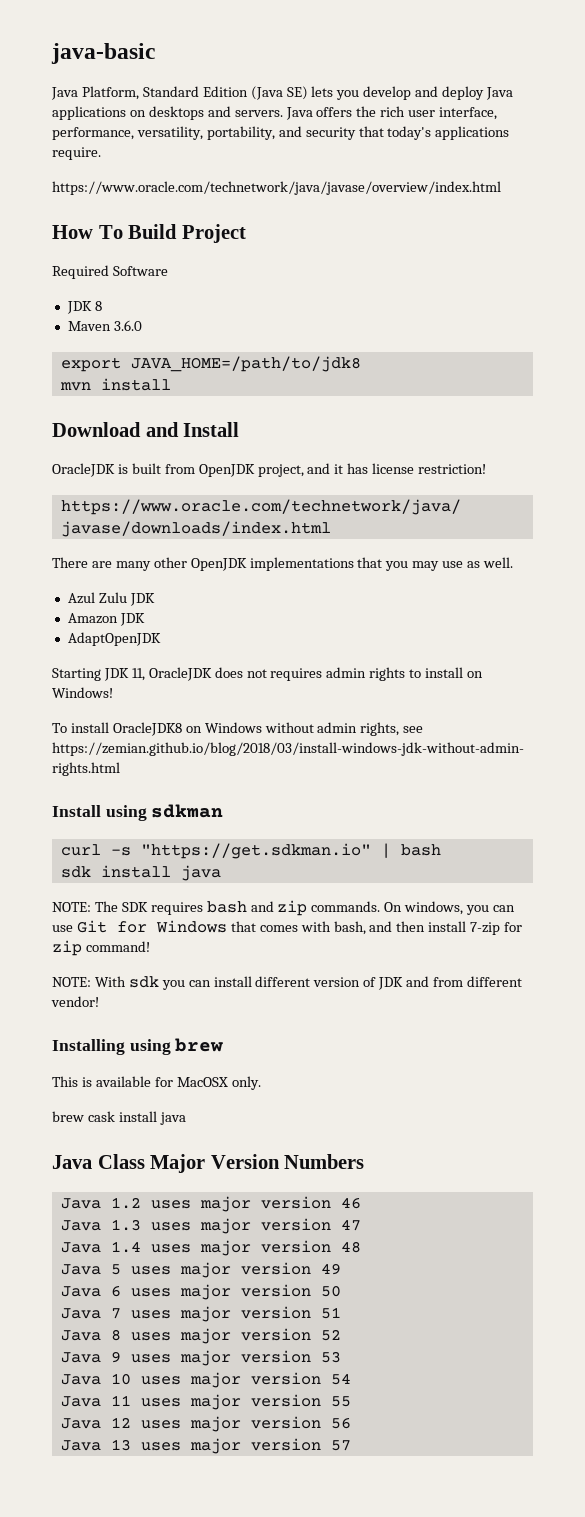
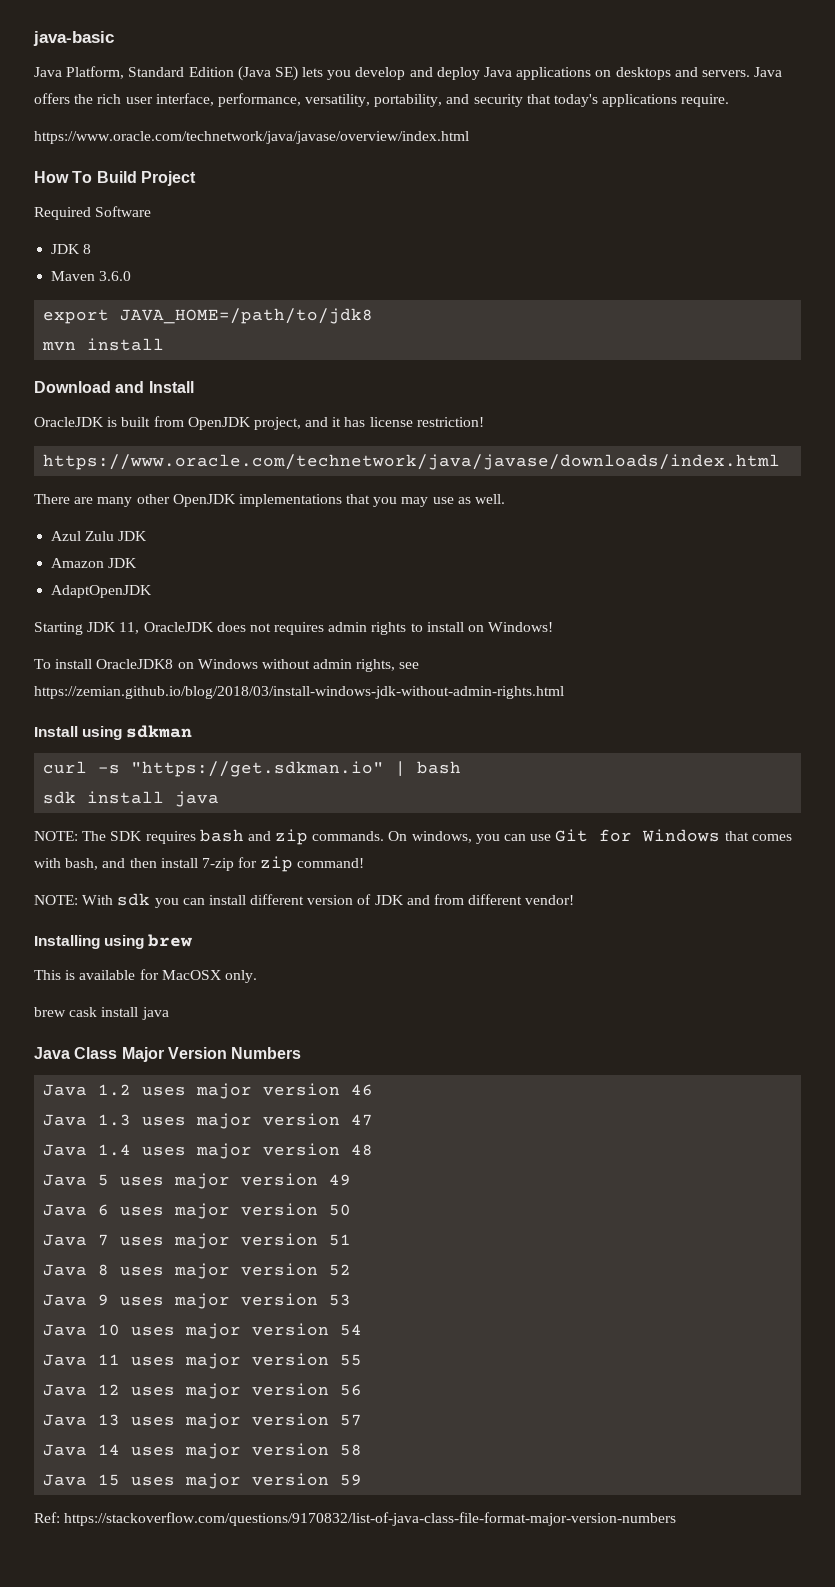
+ Java 14 uses major version 58
+ Java 15 uses major version 59
+ Ref: https://stackoverflow.com/questions/9170832/list-of-java-class-file-format-major-version-numbers

